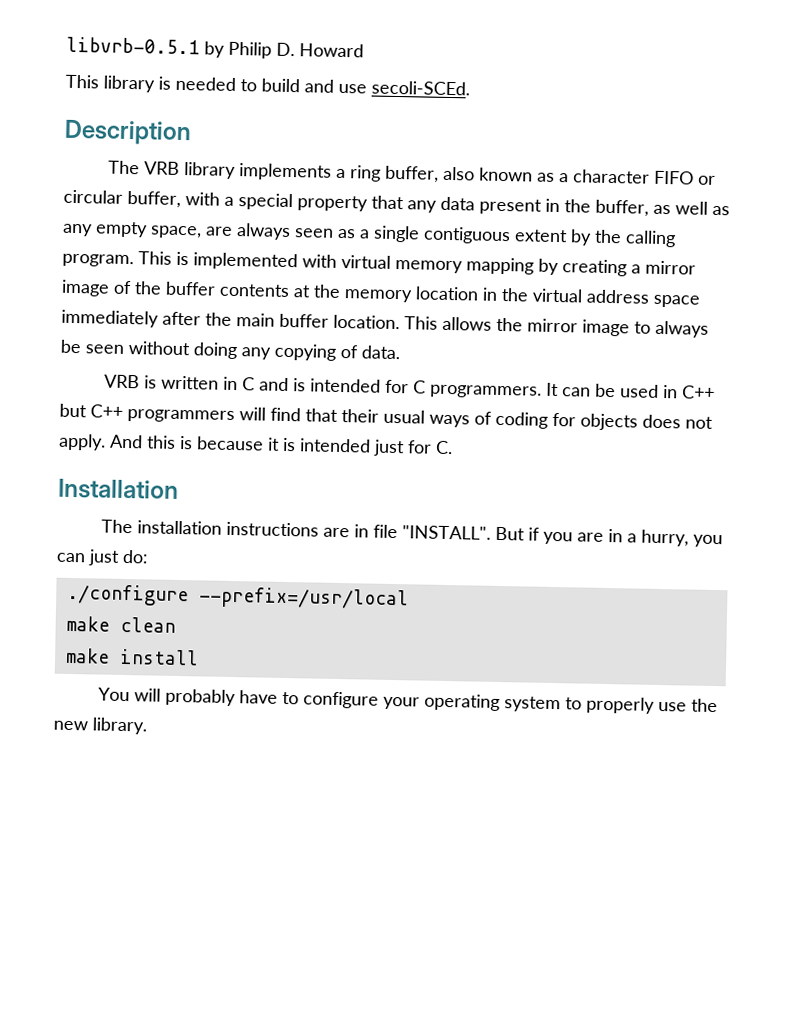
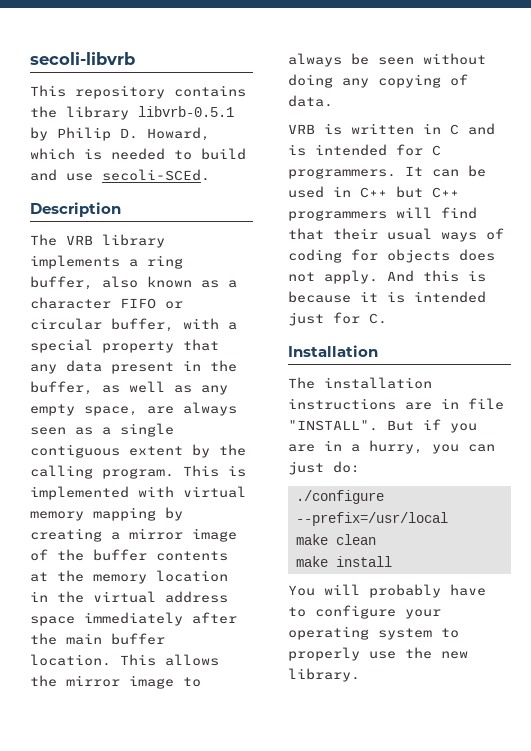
- libvrb-0.5.1 by Philip D. Howard
- This library is needed to build and use secoli-SCEd.
+ secoli-libvrb
+ This repository contains the library libvrb-0.5.1 by Philip D. Howard, which is needed to build and use secoli-SCEd.

